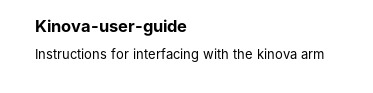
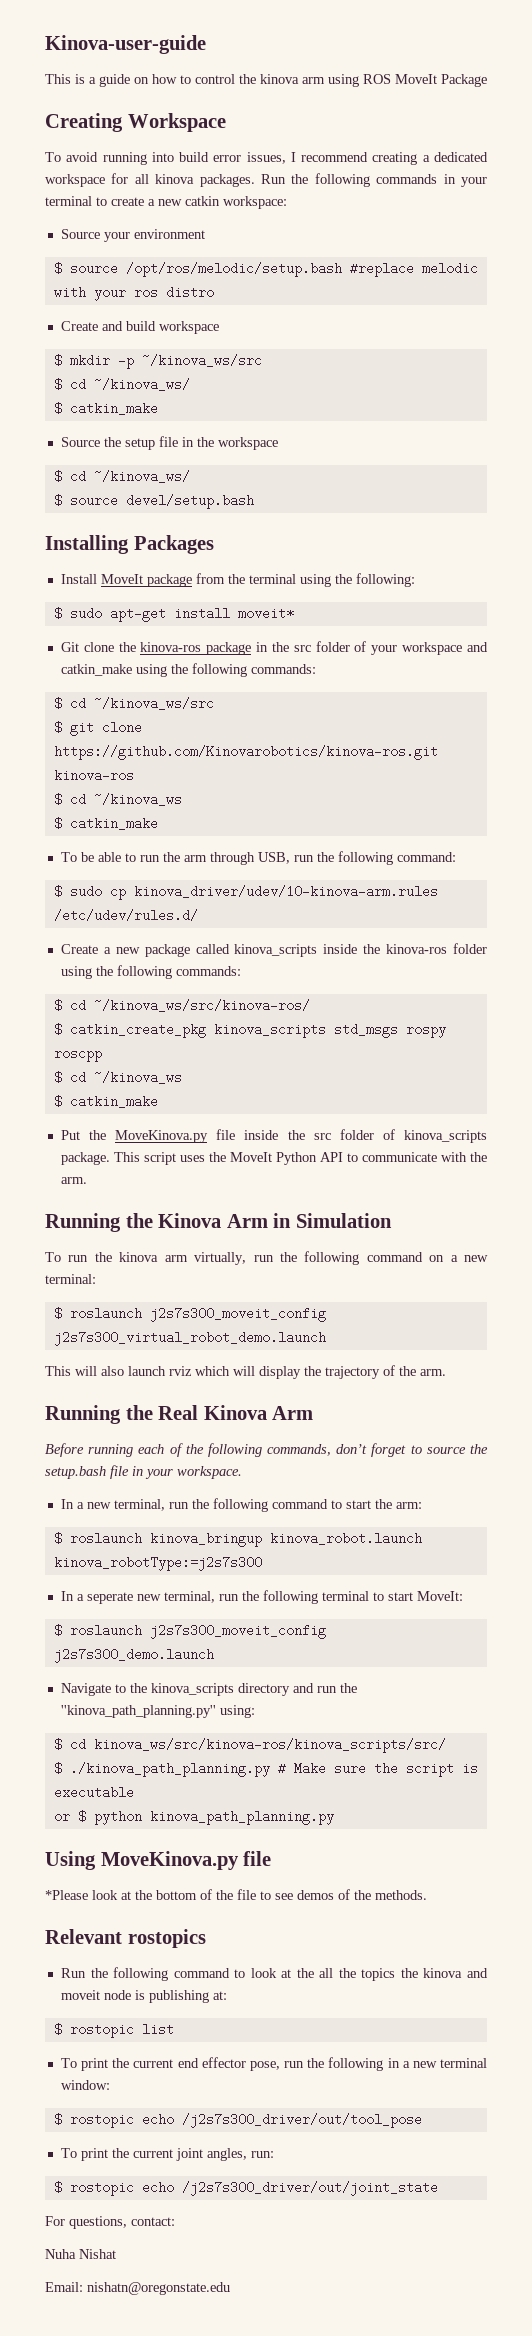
- Instructions for interfacing with the kinova arm
+ This is a guide on how to control the kinova arm using ROS MoveIt Package
+ Creating Workspace
+ To avoid running into build error issues, I recommend creating a dedicated workspace for all kinova packages. Run the following commands in your terminal to create a new catkin workspace:
+ Source your environment
+ $ source /opt/ros/melodic/setup.bash #replace melodic with your ros distro
+ Create and build workspace
+ $ mkdir -p ~/kinova_ws/src
+ $ cd ~/kinova_ws/
+ $ catkin_make
+ Source the setup file in the workspace
+ $ cd ~/kinova_ws/
+ $ source devel/setup.bash
+ Installing Packages
+ Install MoveIt package from the terminal using the following:
+ $ sudo apt-get install moveit*
+ Git clone the kinova-ros package in the src folder of your workspace and catkin_make using the following commands:
+ $ cd ~/kinova_ws/src
+ $ git clone https://github.com/Kinovarobotics/kinova-ros.git kinova-ros
+ $ cd ~/kinova_ws
+ $ catkin_make
+ To be able to run the arm through USB, run the following command:
+ $ sudo cp kinova_driver/udev/10-kinova-arm.rules /etc/udev/rules.d/
+ Create a new package called kinova_scripts inside the kinova-ros folder using the following commands:
+ $ cd ~/kinova_ws/src/kinova-ros/
+ $ catkin_create_pkg kinova_scripts std_msgs rospy roscpp
+ $ cd ~/kinova_ws
+ $ catkin_make
+ Put the MoveKinova.py file inside the src folder of kinova_scripts package. This script uses the MoveIt Python API to communicate with the arm.
+ Running the Kinova Arm in Simulation
+ To run the kinova arm virtually, run the following command on a new terminal:
+ $ roslaunch j2s7s300_moveit_config j2s7s300_virtual_robot_demo.launch
+ This will also launch rviz which will display the trajectory of the arm.
+ Running the Real Kinova Arm
+ Before running each of the following commands, don’t forget to source the setup.bash file in your workspace.
+ In a new terminal, run the following command to start the arm:
+ $ roslaunch kinova_bringup kinova_robot.launch kinova_robotType:=j2s7s300
+ In a seperate new terminal, run the following terminal to start MoveIt:
+ $ roslaunch j2s7s300_moveit_config j2s7s300_demo.launch
+ Navigate to the kinova_scripts directory and run the ''kinova_path_planning.py'' using:
+ $ cd kinova_ws/src/kinova-ros/kinova_scripts/src/
+ $ ./kinova_path_planning.py # Make sure the script is executable
+ or $ python kinova_path_planning.py
+ Using MoveKinova.py file
+ *Please look at the bottom of the file to see demos of the methods.
+ Relevant rostopics
+ Run the following command to look at the all the topics the kinova and moveit node is publishing at:
+ $ rostopic list
+ To print the current end effector pose, run the following in a new terminal window:
+ $ rostopic echo /j2s7s300_driver/out/tool_pose
+ To print the current joint angles, run:
+ $ rostopic echo /j2s7s300_driver/out/joint_state
+ For questions, contact:
+ Nuha Nishat
+ Email: nishatn@oregonstate.edu

